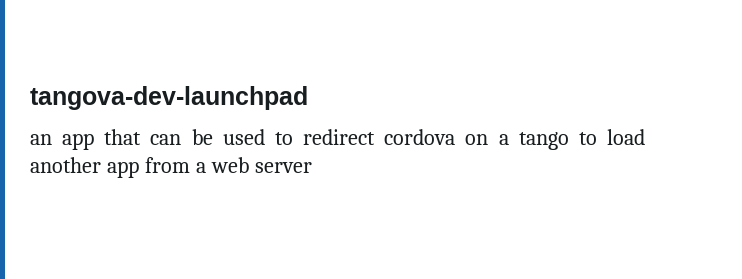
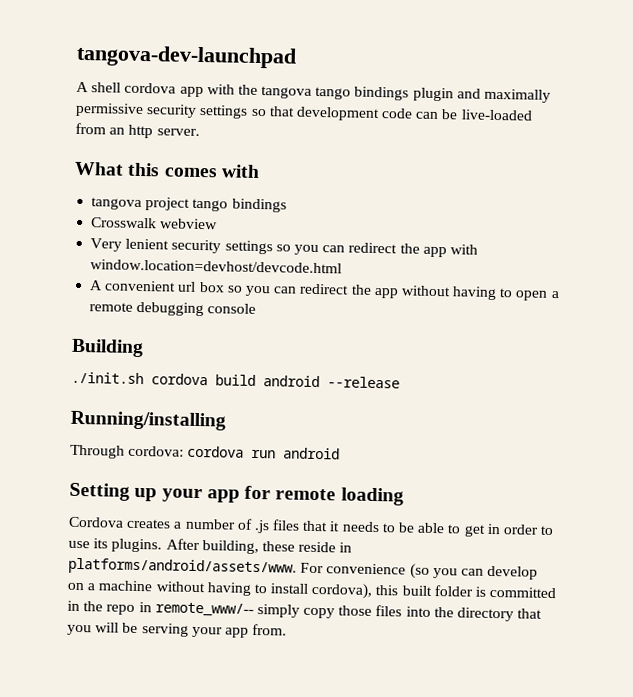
- an app that can be used to redirect cordova on a tango to load another app from a web server
+ A shell cordova app with the tangova tango bindings plugin and maximally permissive security settings so that development code can be live-loaded from an http server.
+ What this comes with
+ tangova project tango bindings
+ Crosswalk webview
+ Very lenient security settings so you can redirect the app with window.location=devhost/devcode.html
+ A convenient url box so you can redirect the app without having to open a remote debugging console
+ Building
+ ./init.sh cordova build android --release
+ Running/installing
+ Through cordova: cordova run android
+ Setting up your app for remote loading
+ Cordova creates a number of .js files that it needs to be able to get in order to use its plugins. After building, these reside in platforms/android/assets/www. For convenience (so you can develop on a machine without having to install cordova), this built folder is committed in the repo in remote_www/-- simply copy those files into the directory that you will be serving your app from.

